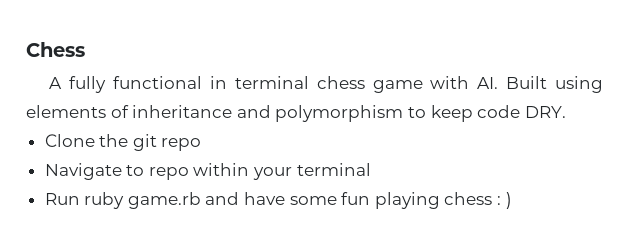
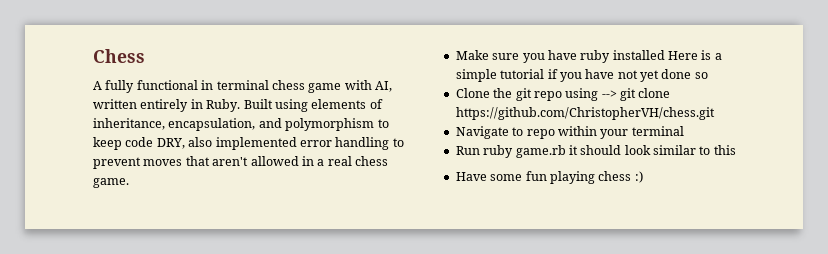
- A fully functional in terminal chess game with AI. Built using elements of inheritance and polymorphism to keep code DRY.
+ A fully functional in terminal chess game with AI, written entirely in Ruby. Built using elements of inheritance, encapsulation, and polymorphism to keep code DRY, also implemented error handling to prevent moves that aren't allowed in a real chess game.
+ Make sure you have ruby installed Here is a simple tutorial if you have not yet done so
- Clone the git repo
+ Clone the git repo using --> git clone https://github.com/ChristopherVH/chess.git
- Run ruby game.rb and have some fun playing chess : )
+ Run ruby game.rb it should look similar to this
+ Have some fun playing chess :)

